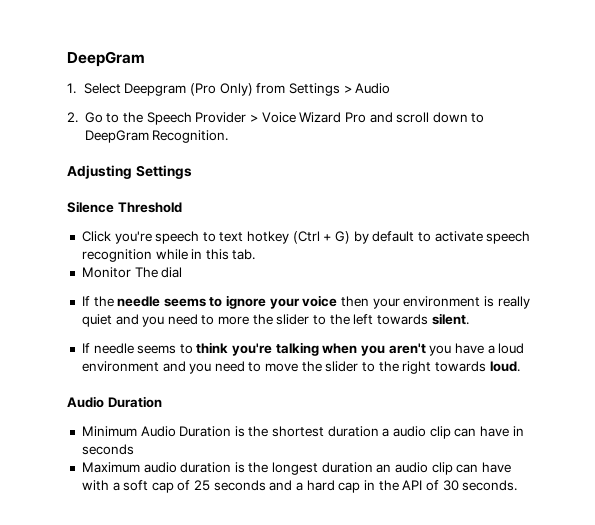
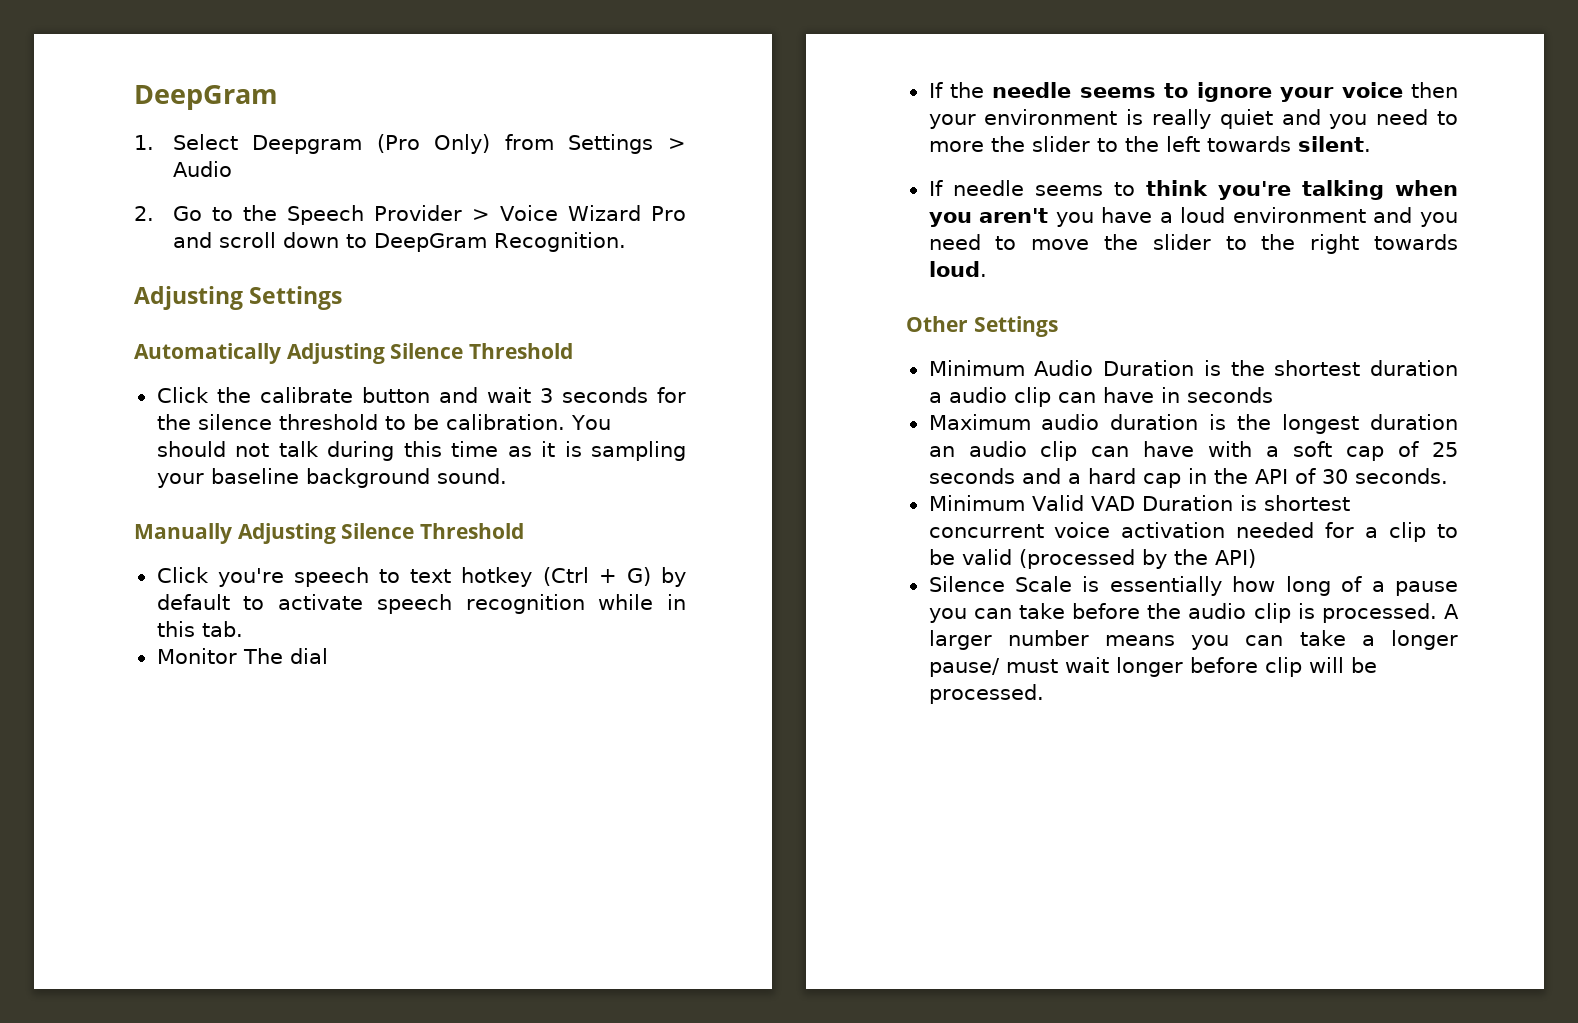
- Silence Threshold
+ Automatically Adjusting Silence Threshold
+ Click the calibrate button and wait 3 seconds for the silence threshold to be calibration. You should not talk during this time as it is sampling your baseline background sound.
+ Manually Adjusting Silence Threshold
  If needle seems to think you're talking when you aren't you have a loud environment and you need to move the slider to the right towards loud.
- Audio Duration
+ Other Settings
+ Minimum Valid VAD Duration is shortest concurrent voice activation needed for a clip to be valid (processed by the API)
+ Silence Scale is essentially how long of a pause you can take before the audio clip is processed. A larger number means you can take a longer pause/ must wait longer before clip will be processed.

